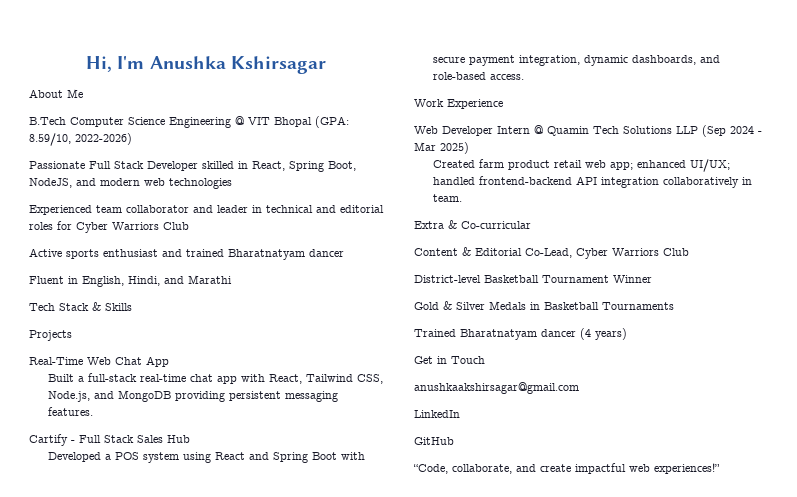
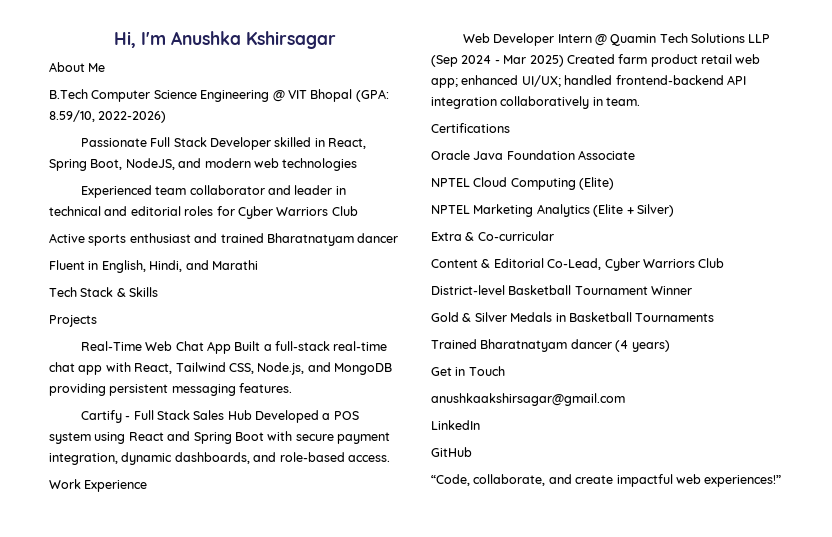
- Real-Time Web Chat App
- Built a full-stack real-time chat app with React, Tailwind CSS, Node.js, and MongoDB providing persistent messaging features.
+ Real-Time Web Chat App Built a full-stack real-time chat app with React, Tailwind CSS, Node.js, and MongoDB providing persistent messaging features.
- Cartify - Full Stack Sales Hub
- Developed a POS system using React and Spring Boot with secure payment integration, dynamic dashboards, and role-based access.
+ Cartify - Full Stack Sales Hub Developed a POS system using React and Spring Boot with secure payment integration, dynamic dashboards, and role-based access.
- Web Developer Intern @ Quamin Tech Solutions LLP (Sep 2024 - Mar 2025)
- Created farm product retail web app; enhanced UI/UX; handled frontend-backend API integration collaboratively in team.
+ Web Developer Intern @ Quamin Tech Solutions LLP (Sep 2024 - Mar 2025) Created farm product retail web app; enhanced UI/UX; handled frontend-backend API integration collaboratively in team.
+ Certifications
+ Oracle Java Foundation Associate
+ NPTEL Cloud Computing (Elite)
+ NPTEL Marketing Analytics (Elite + Silver)

